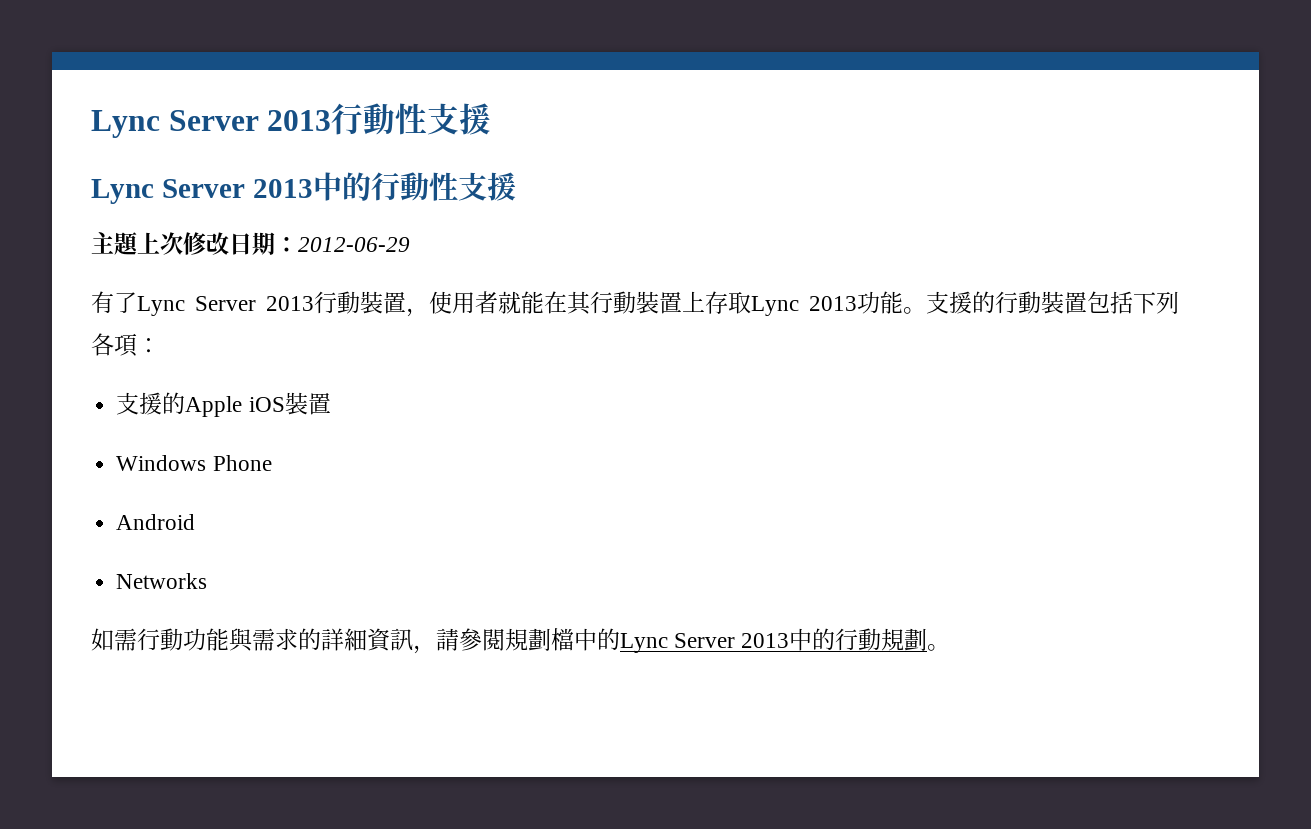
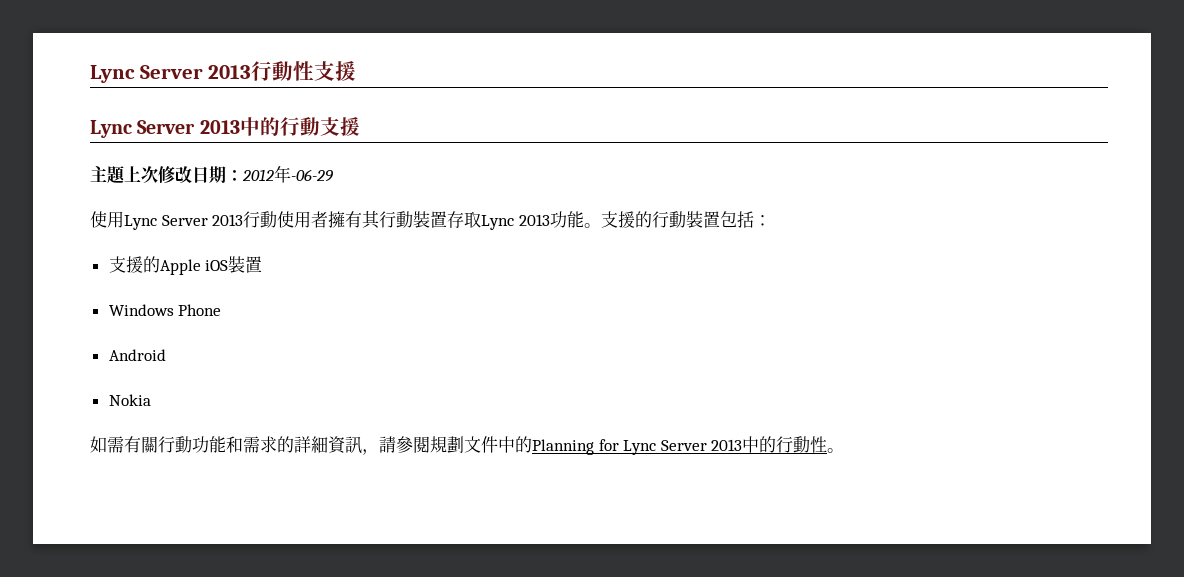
- Lync Server 2013中的行動性支援
+ Lync Server 2013中的行動支援
- 主題上次修改日期：2012-06-29
- 有了Lync Server 2013行動裝置，使用者就能在其行動裝置上存取Lync 2013功能。
+ 主題上次修改日期：2012年-06-29
+ 使用Lync Server 2013行動使用者擁有其行動裝置存取Lync 2013功能。
- 支援的行動裝置包括下列各項：
+ 支援的行動裝置包括：
- Networks
+ Nokia
- 如需行動功能與需求的詳細資訊，請參閱規劃檔中的Lync Server 2013中的行動規劃。
+ 如需有關行動功能和需求的詳細資訊，請參閱規劃文件中的Planning for Lync Server 2013中的行動性。

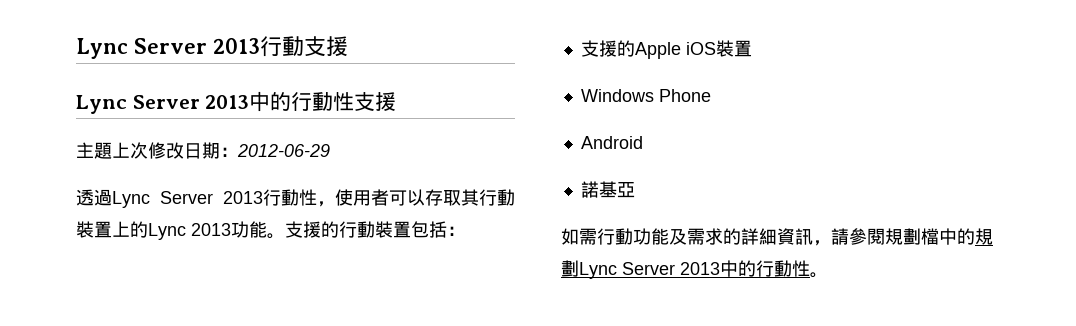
- Lync Server 2013行動性支援
+ Lync Server 2013行動支援
- Lync Server 2013中的行動支援
+ Lync Server 2013中的行動性支援
- 主題上次修改日期：2012年-06-29
- 使用Lync Server 2013行動使用者擁有其行動裝置存取Lync 2013功能。
+ 主題上次修改日期：2012-06-29
+ 透過Lync Server 2013行動性，使用者可以存取其行動裝置上的Lync 2013功能。
- Nokia
+ 諾基亞
- 如需有關行動功能和需求的詳細資訊，請參閱規劃文件中的Planning for Lync Server 2013中的行動性。
+ 如需行動功能及需求的詳細資訊，請參閱規劃檔中的規劃Lync Server 2013中的行動性。

